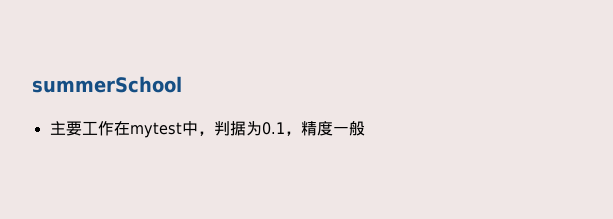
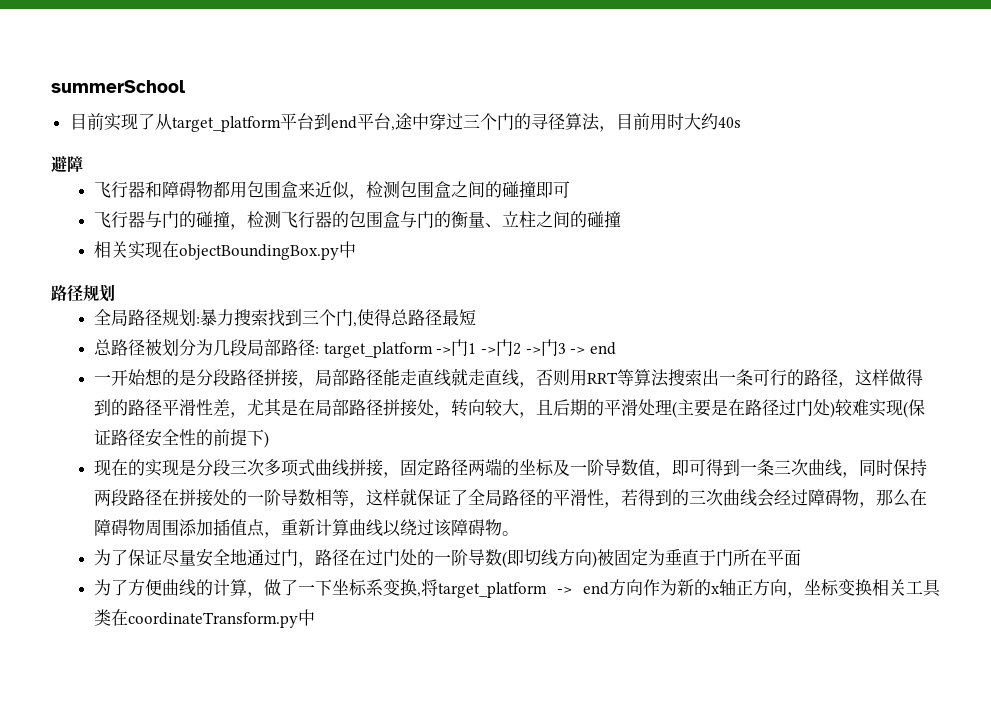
- 主要工作在mytest中，判据为0.1，精度一般
+ 目前实现了从target_platform平台到end平台,途中穿过三个门的寻径算法，目前用时大约40s
+ 避障
+ 飞行器和障碍物都用包围盒来近似，检测包围盒之间的碰撞即可
+ 飞行器与门的碰撞，检测飞行器的包围盒与门的衡量、立柱之间的碰撞
+ 相关实现在objectBoundingBox.py中
+ 路径规划
+ 全局路径规划:暴力搜索找到三个门,使得总路径最短
+ 总路径被划分为几段局部路径: target_platform ->门1 ->门2 ->门3 -> end
+ 一开始想的是分段路径拼接，局部路径能走直线就走直线，否则用RRT等算法搜索出一条可行的路径，这样做得到的路径平滑性差，尤其是在局部路径拼接处，转向较大，且后期的平滑处理(主要是在路径过门处)较难实现(保证路径安全性的前提下)
+ 现在的实现是分段三次多项式曲线拼接，固定路径两端的坐标及一阶导数值，即可得到一条三次曲线，同时保持两段路径在拼接处的一阶导数相等，这样就保证了全局路径的平滑性，若得到的三次曲线会经过障碍物，那么在障碍物周围添加插值点，重新计算曲线以绕过该障碍物。
+ 为了保证尽量安全地通过门，路径在过门处的一阶导数(即切线方向)被固定为垂直于门所在平面
+ 为了方便曲线的计算，做了一下坐标系变换,将target_platform -> end方向作为新的x轴正方向，坐标变换相关工具类在coordinateTransform.py中

